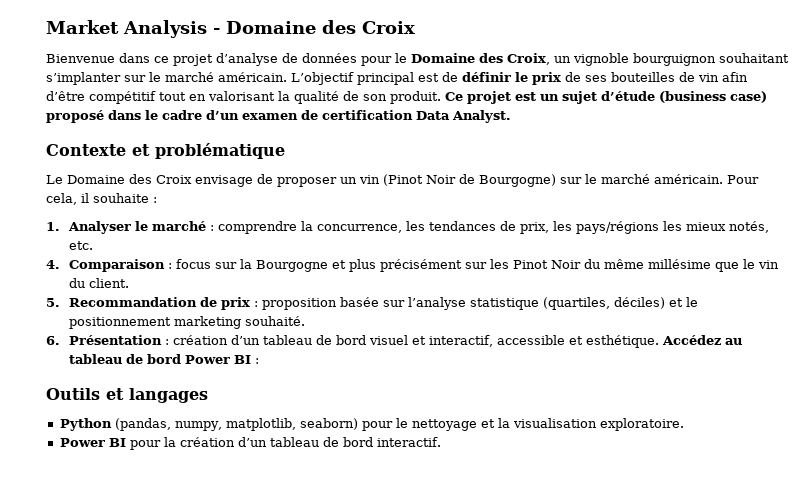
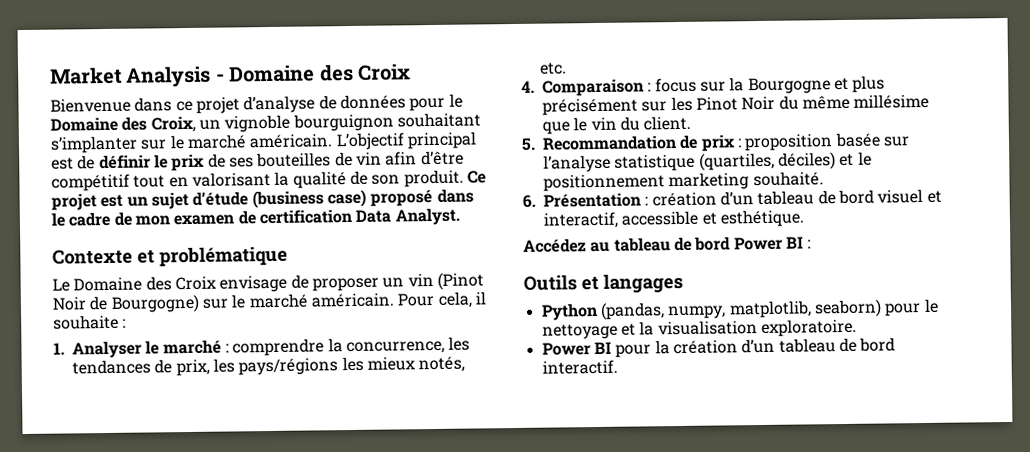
- Ce projet est un sujet d’étude (business case) proposé dans le cadre d’un examen de certification Data Analyst.
+ Ce projet est un sujet d’étude (business case) proposé dans le cadre de mon examen de certification Data Analyst.
- 6. Présentation : création d’un tableau de bord visuel et interactif, accessible et esthétique. Accédez au tableau de bord Power BI :
+ 6. Présentation : création d’un tableau de bord visuel et interactif, accessible et esthétique.
+ Accédez au tableau de bord Power BI :

